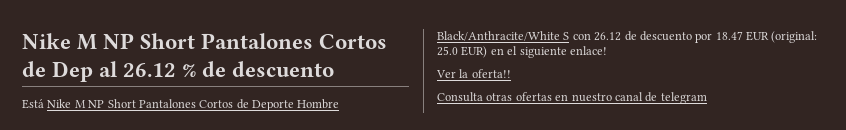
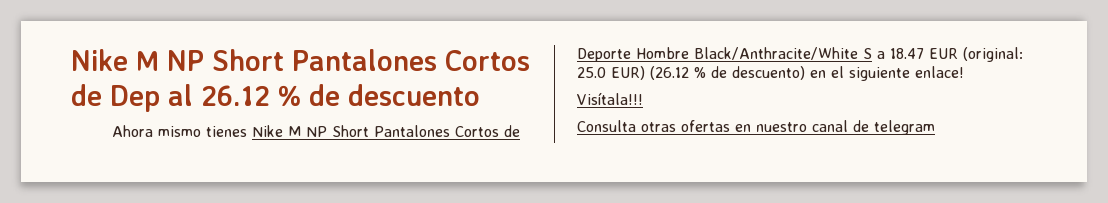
- Está Nike M NP Short Pantalones Cortos de Deporte Hombre Black/Anthracite/White S con 26.12 de descuento por 18.47 EUR (original: 25.0 EUR) en el siguiente enlace!
+ Ahora mismo tienes Nike M NP Short Pantalones Cortos de Deporte Hombre Black/Anthracite/White S a 18.47 EUR (original: 25.0 EUR) (26.12 % de descuento) en el siguiente enlace!
- Ver la oferta!!
+ Visítala!!!

